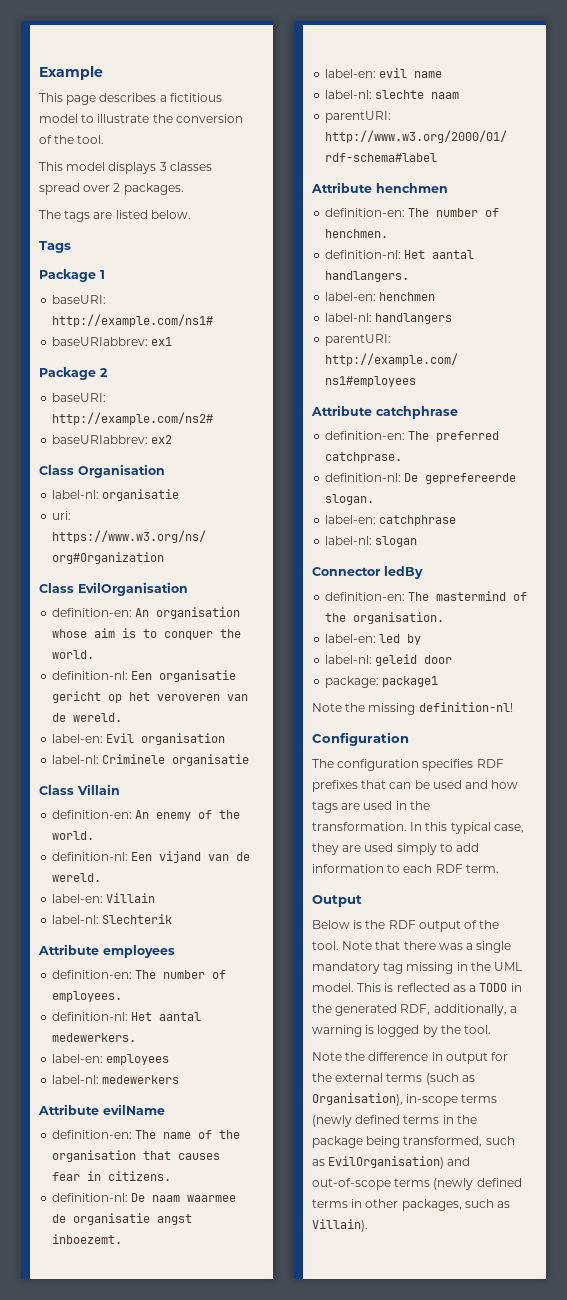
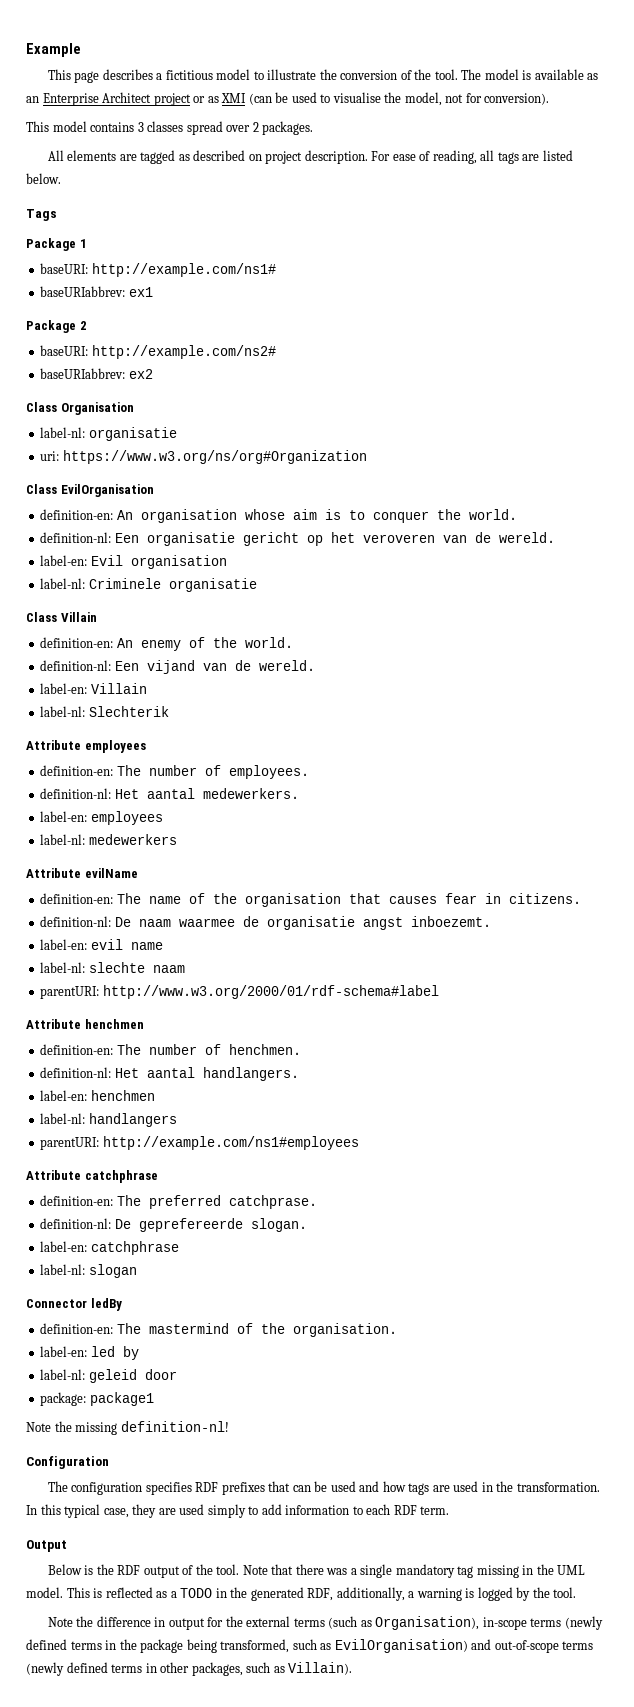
+ The model is available as an Enterprise Architect project or as XMI (can be used to visualise the model, not for conversion).
- This model displays 3 classes spread over 2 packages.
+ This model contains 3 classes spread over 2 packages.
- The tags are listed below.
+ All elements are tagged as described on project description. For ease of reading, all tags are listed below.

